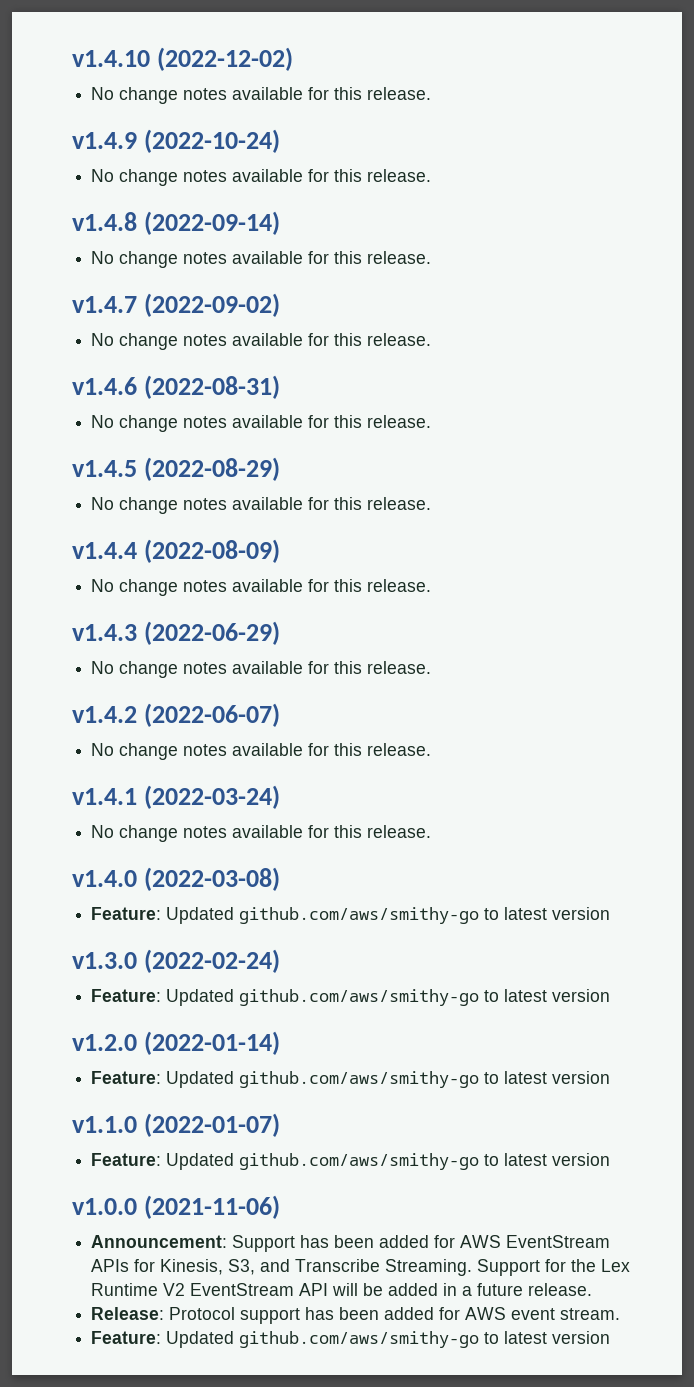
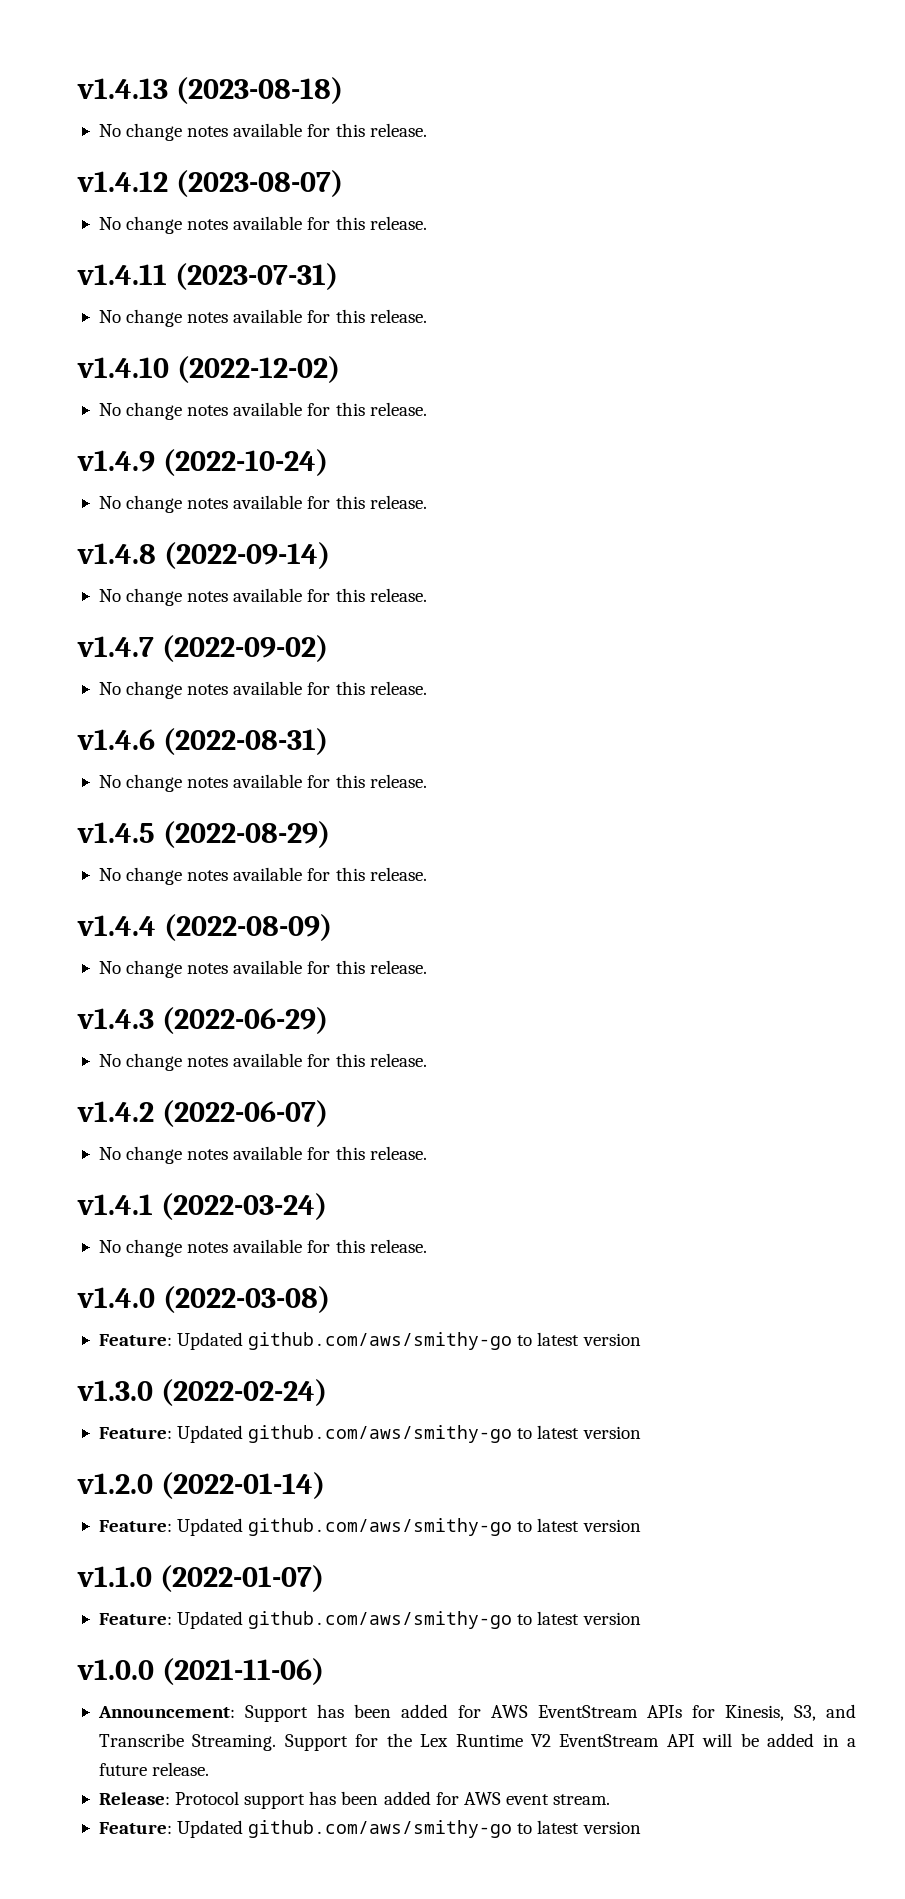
+ v1.4.13 (2023-08-18)
+ No change notes available for this release.
+ v1.4.12 (2023-08-07)
+ No change notes available for this release.
+ v1.4.11 (2023-07-31)
+ No change notes available for this release.

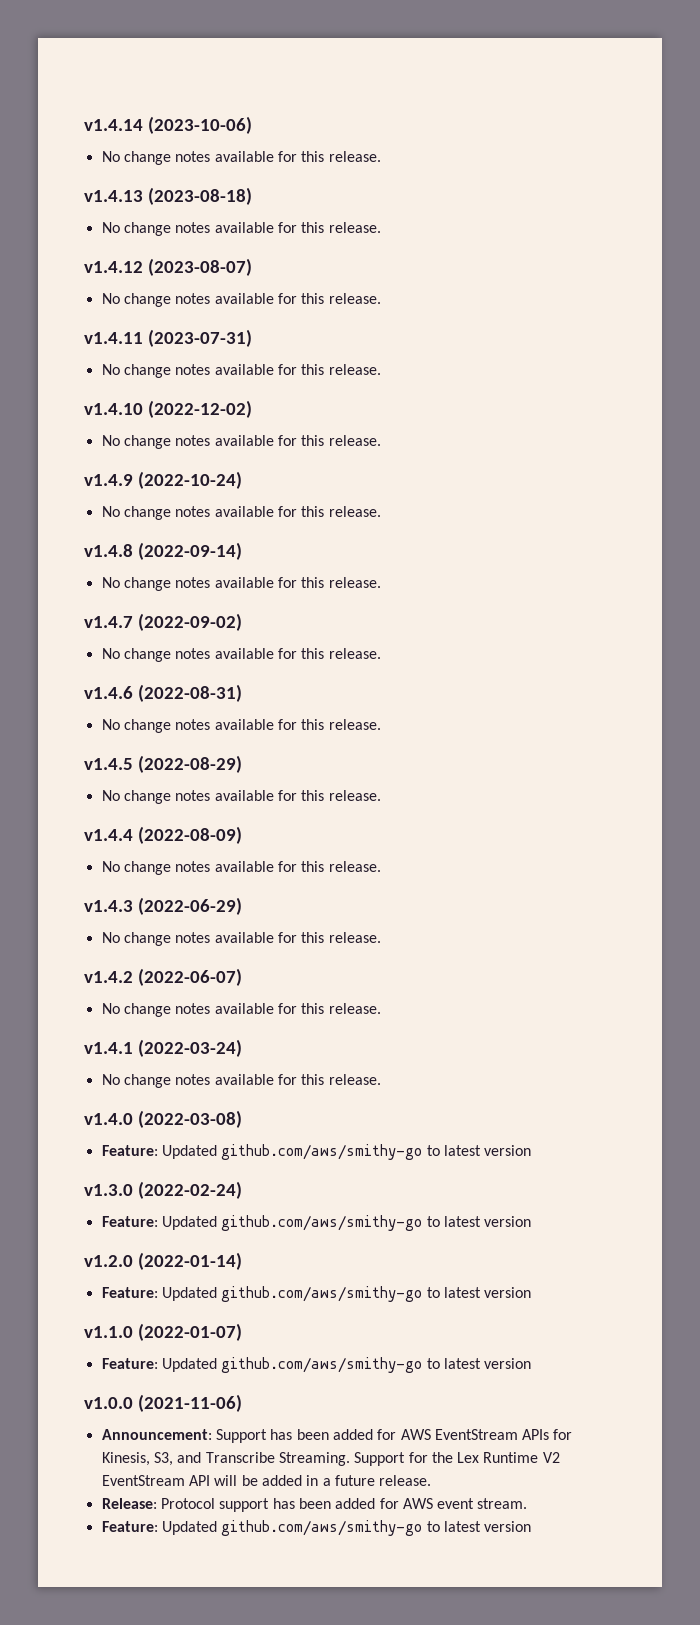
+ v1.4.14 (2023-10-06)
+ No change notes available for this release.

